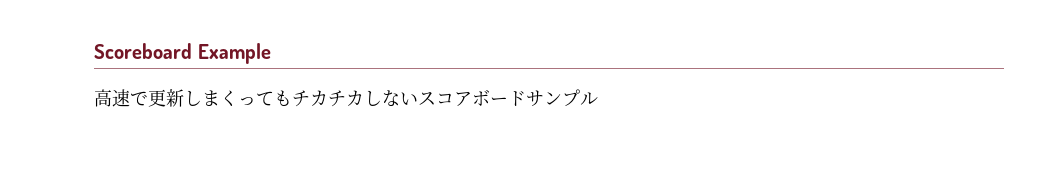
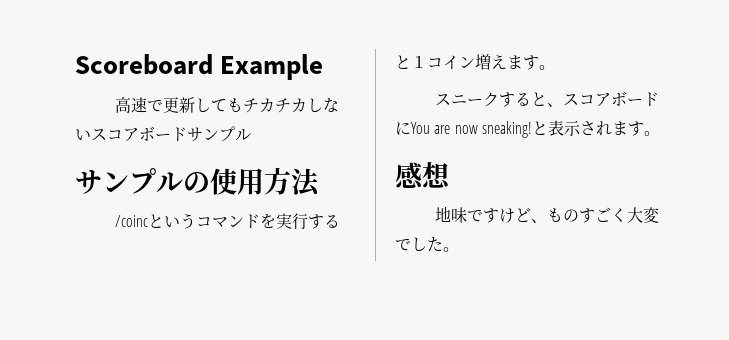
- 高速で更新しまくってもチカチカしないスコアボードサンプル
+ 高速で更新してもチカチカしないスコアボードサンプル
+ サンプルの使用方法
+ /coincというコマンドを実行すると１コイン増えます。
+ スニークすると、スコアボードにYou are now sneaking!と表示されます。
+ 感想
+ 地味ですけど、ものすごく大変でした。

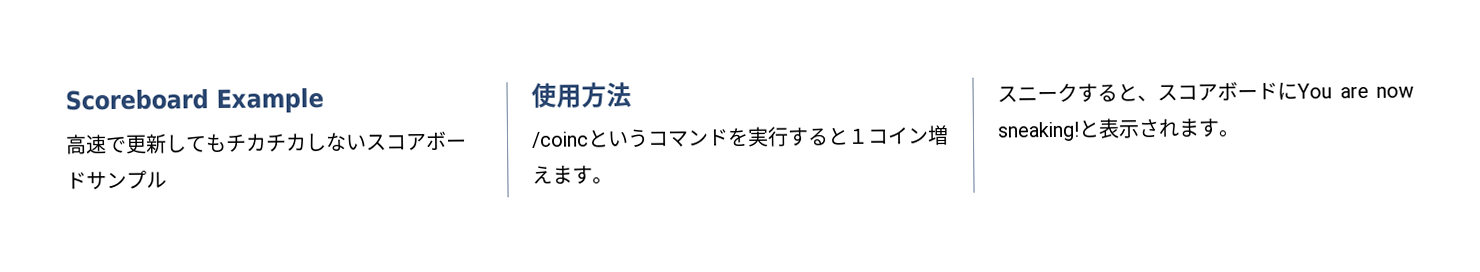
- サンプルの使用方法
+ 使用方法
- 感想
- 地味ですけど、ものすごく大変でした。

